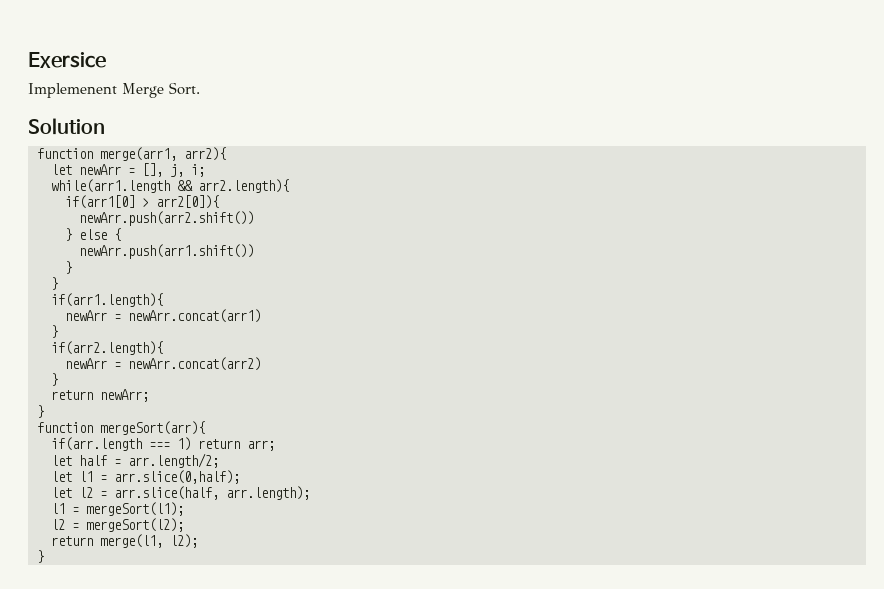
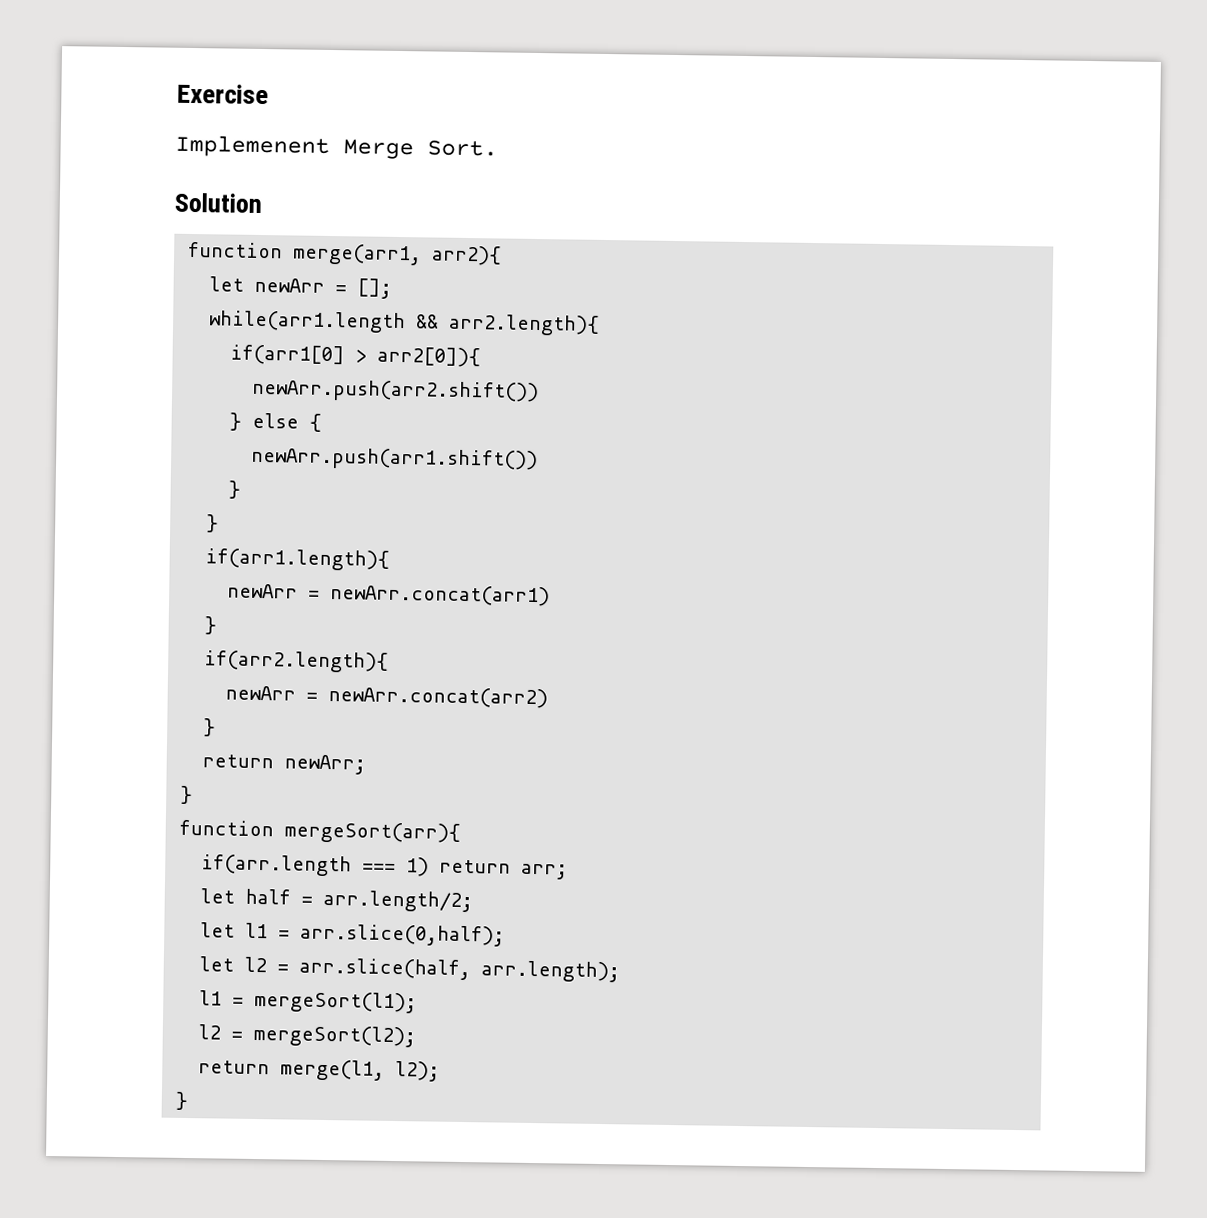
- Exersice
+ Exercise
- let newArr = [], j, i;
+ let newArr = [];

